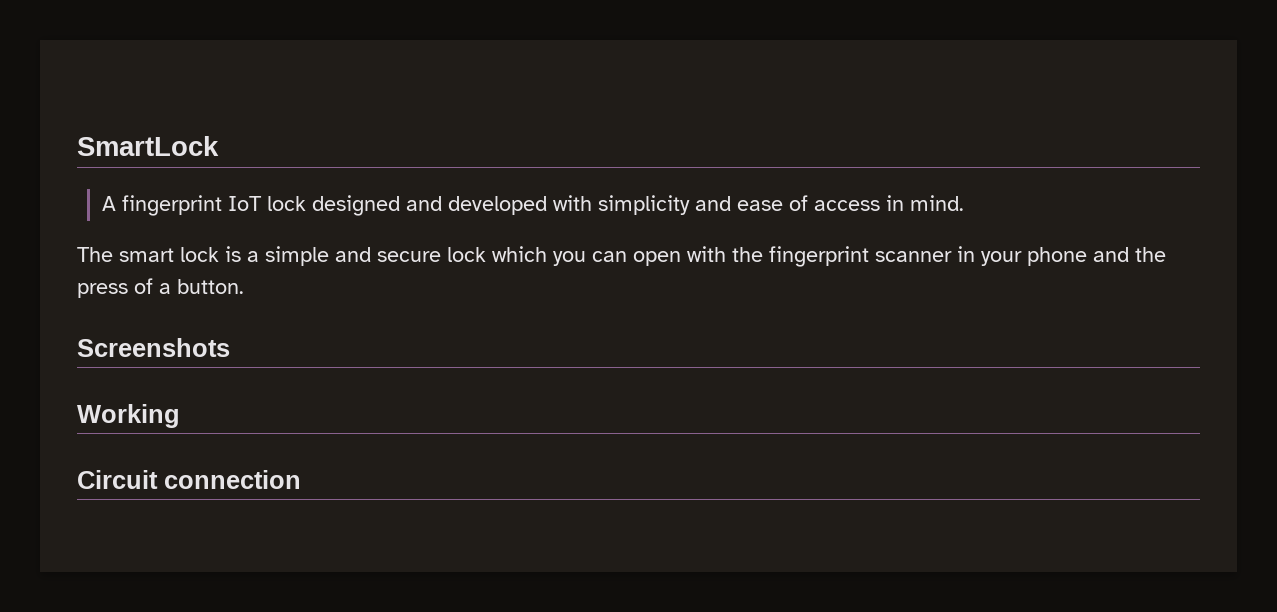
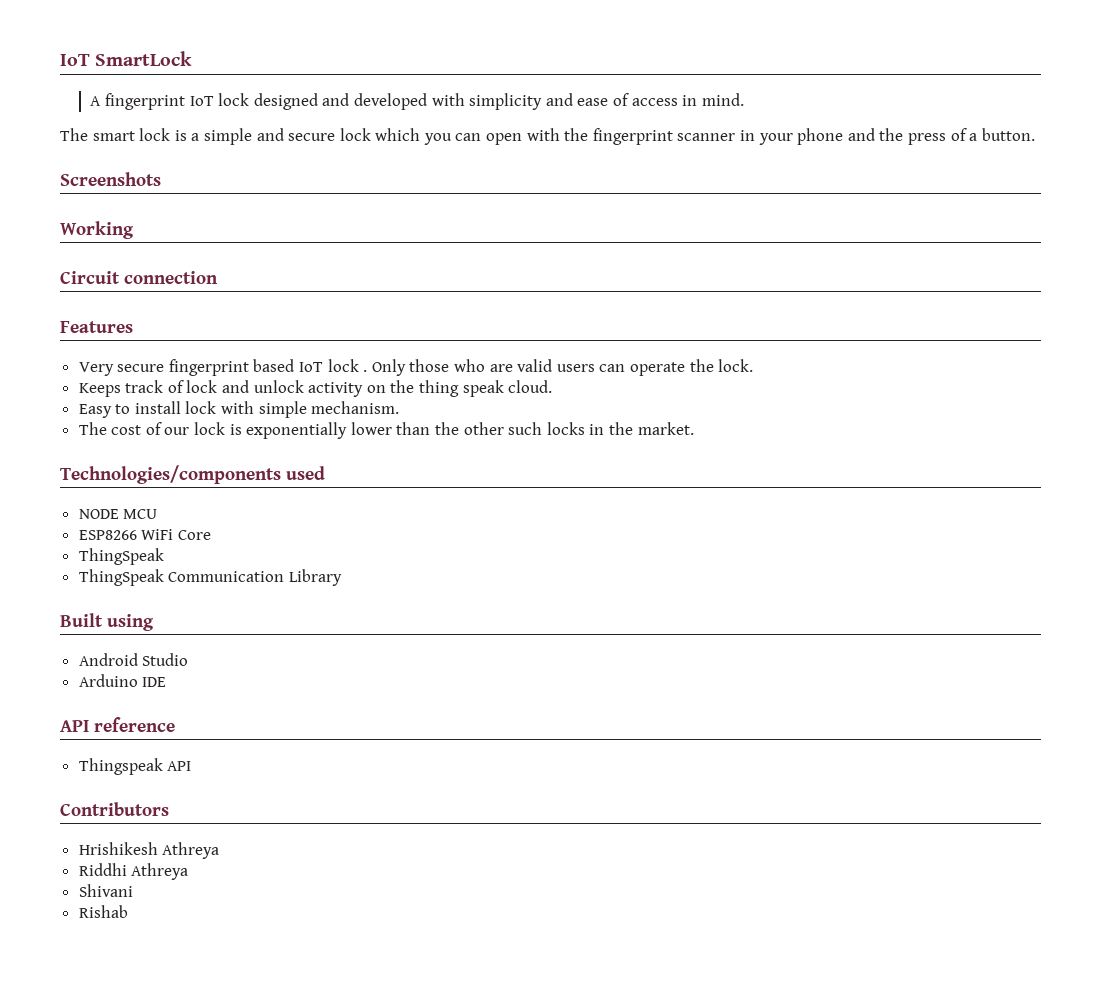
- SmartLock
+ IoT SmartLock
+ Features
+ Very secure fingerprint based IoT lock . Only those who are valid users can operate the lock.
+ Keeps track of lock and unlock activity on the thing speak cloud.
+ Easy to install lock with simple mechanism.
+ The cost of our lock is exponentially lower than the other such locks in the market.
+ Technologies/components used
+ NODE MCU
+ ESP8266 WiFi Core
+ ThingSpeak
+ ThingSpeak Communication Library
+ Built using
+ Android Studio
+ Arduino IDE
+ API reference
+ Thingspeak API
+ Contributors
+ Hrishikesh Athreya
+ Riddhi Athreya
+ Shivani
+ Rishab

